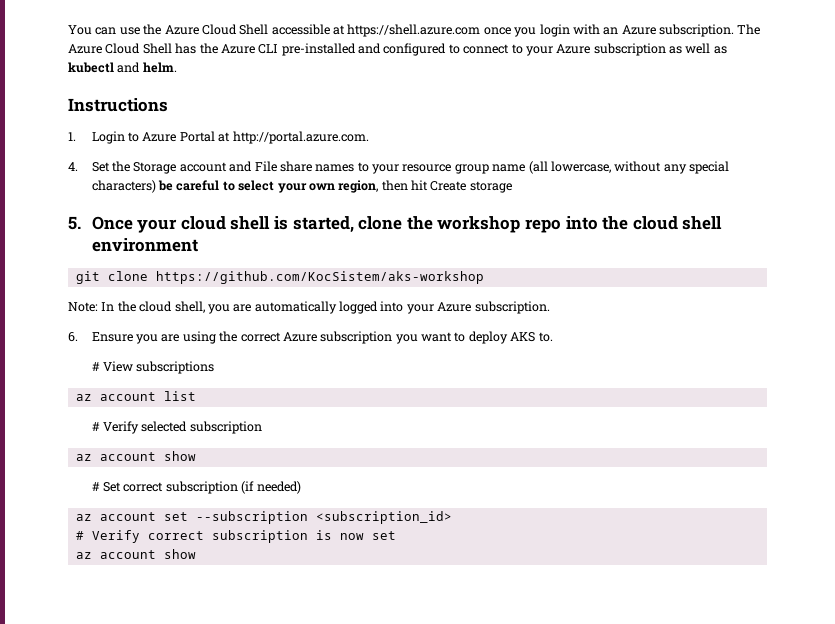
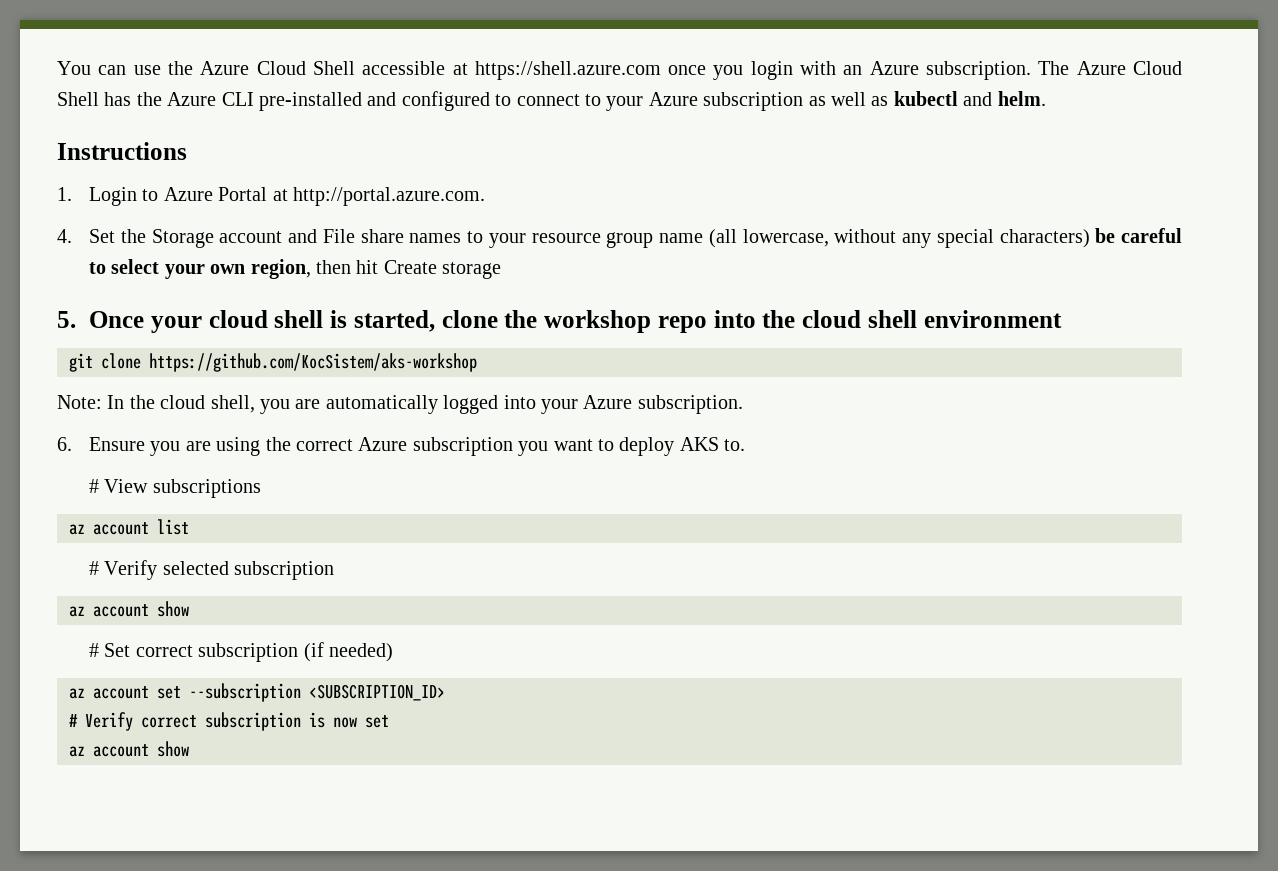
- az account set --subscription <subscription_id>
+ az account set --subscription <SUBSCRIPTION_ID>

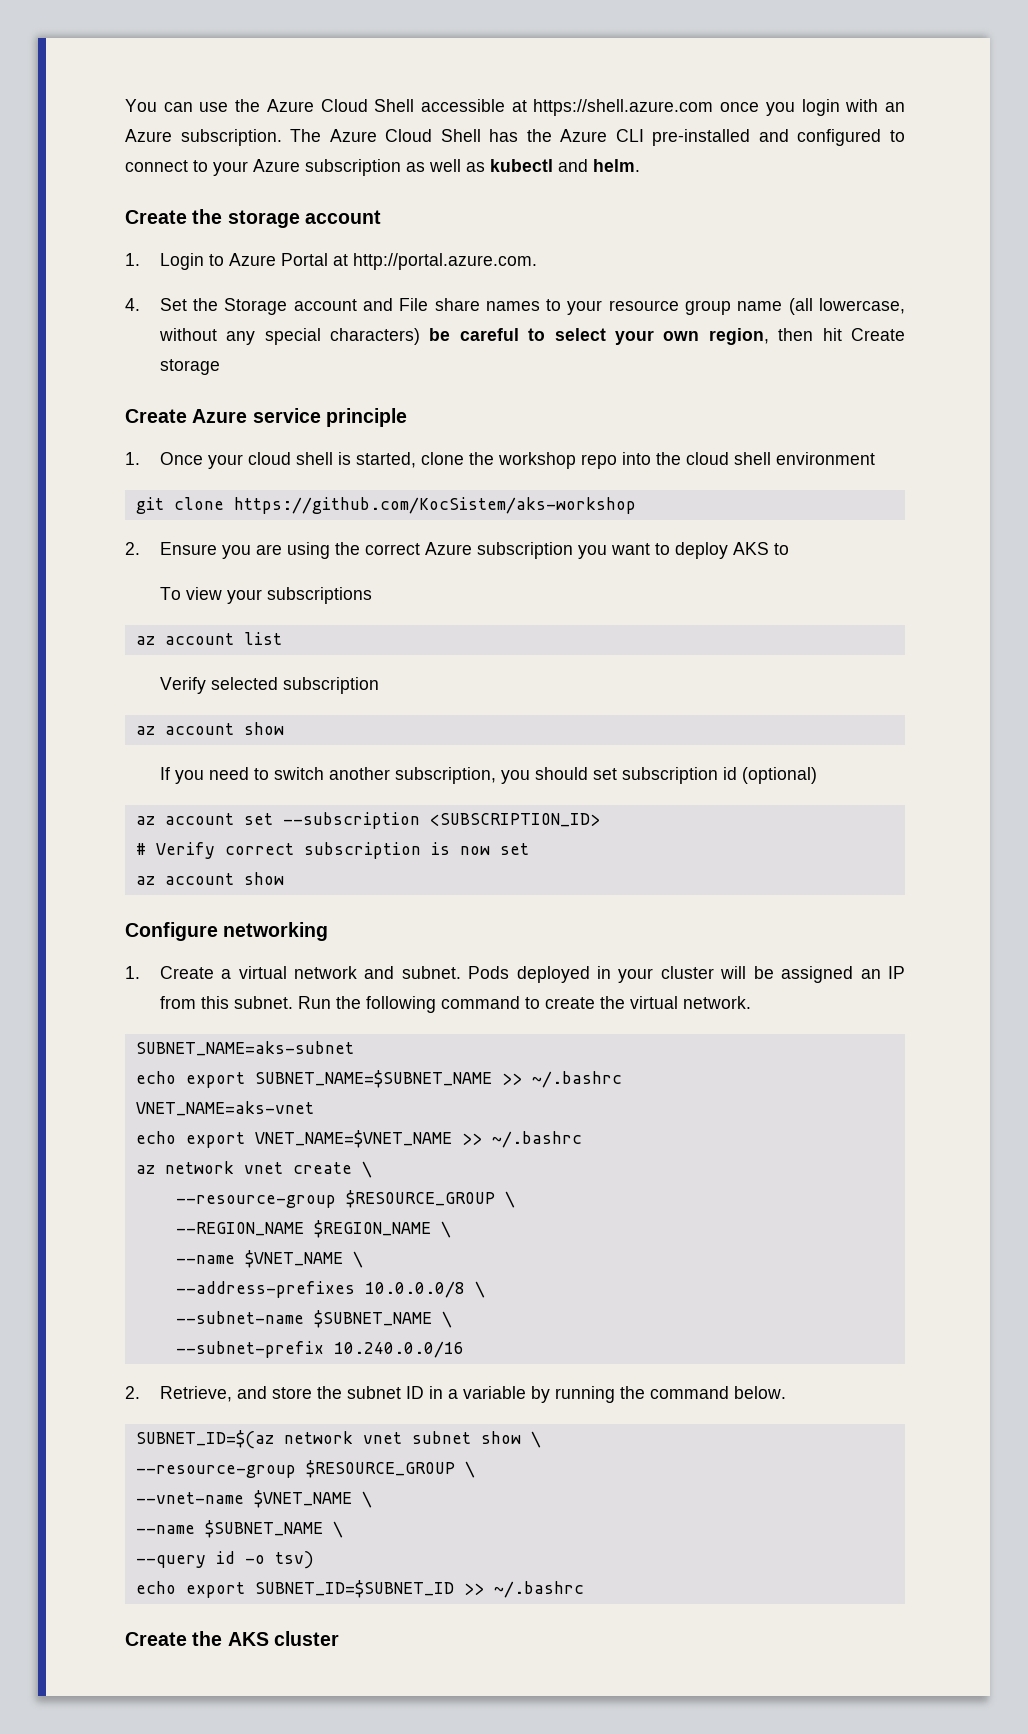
- Instructions
+ Create the storage account
- 5. Once your cloud shell is started, clone the workshop repo into the cloud shell environment
+ Create Azure service principle
+ 1. Once your cloud shell is started, clone the workshop repo into the cloud shell environment
- Note: In the cloud shell, you are automatically logged into your Azure subscription.
- 6. Ensure you are using the correct Azure subscription you want to deploy AKS to.
- # View subscriptions
+ 2. Ensure you are using the correct Azure subscription you want to deploy AKS to
+ To view your subscriptions
- # Verify selected subscription
+ Verify selected subscription
- # Set correct subscription (if needed)
+ If you need to switch another subscription, you should set subscription id (optional)
+ Configure networking
+ 1. Create a virtual network and subnet. Pods deployed in your cluster will be assigned an IP from this subnet. Run the following command to create the virtual network.
+ SUBNET_NAME=aks-subnet
+ echo export SUBNET_NAME=$SUBNET_NAME >> ~/.bashrc
+ VNET_NAME=aks-vnet
+ echo export VNET_NAME=$VNET_NAME >> ~/.bashrc
+ az network vnet create \
+ --resource-group $RESOURCE_GROUP \
+ --REGION_NAME $REGION_NAME \
+ --name $VNET_NAME \
+ --address-prefixes 10.0.0.0/8 \
+ --subnet-name $SUBNET_NAME \
+ --subnet-prefix 10.240.0.0/16
+ 2. Retrieve, and store the subnet ID in a variable by running the command below.
+ SUBNET_ID=$(az network vnet subnet show \
+ --resource-group $RESOURCE_GROUP \
+ --vnet-name $VNET_NAME \
+ --name $SUBNET_NAME \
+ --query id -o tsv)
+ echo export SUBNET_ID=$SUBNET_ID >> ~/.bashrc
+ Create the AKS cluster

